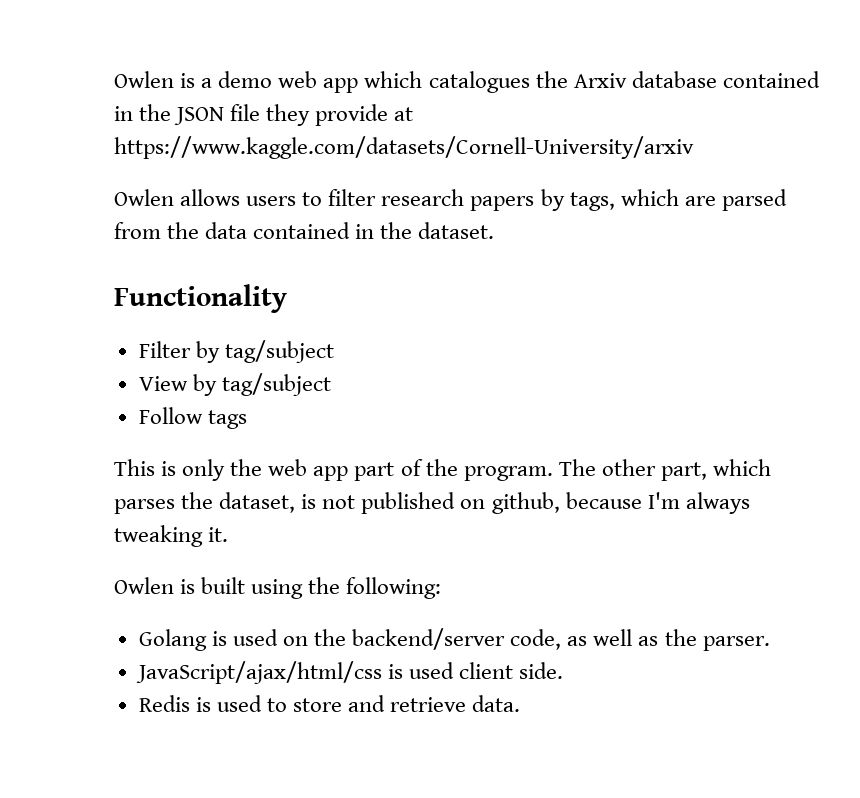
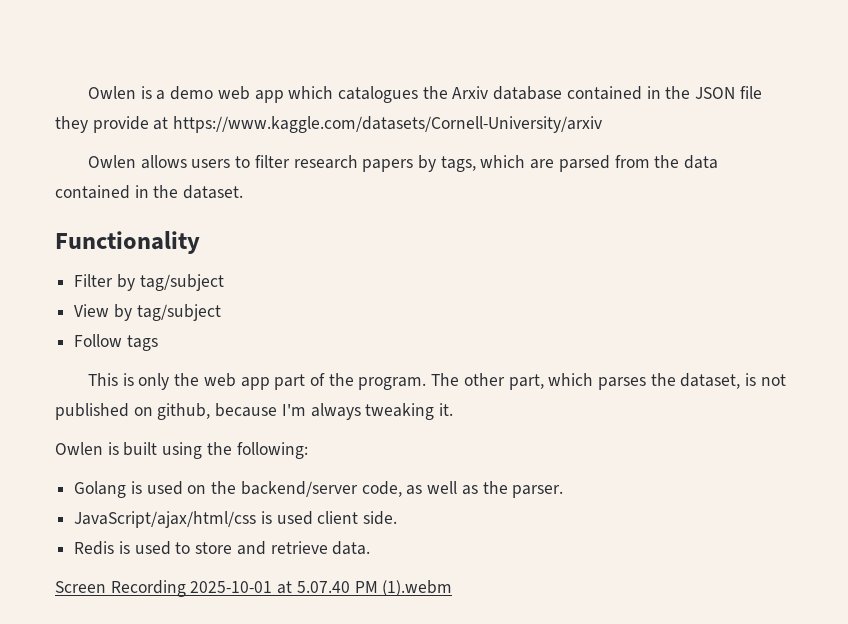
+ Screen Recording 2025-10-01 at 5.07.40 PM (1).webm

